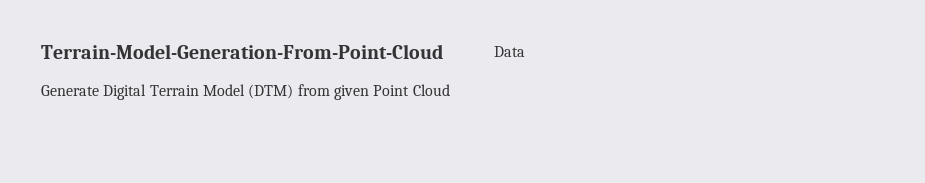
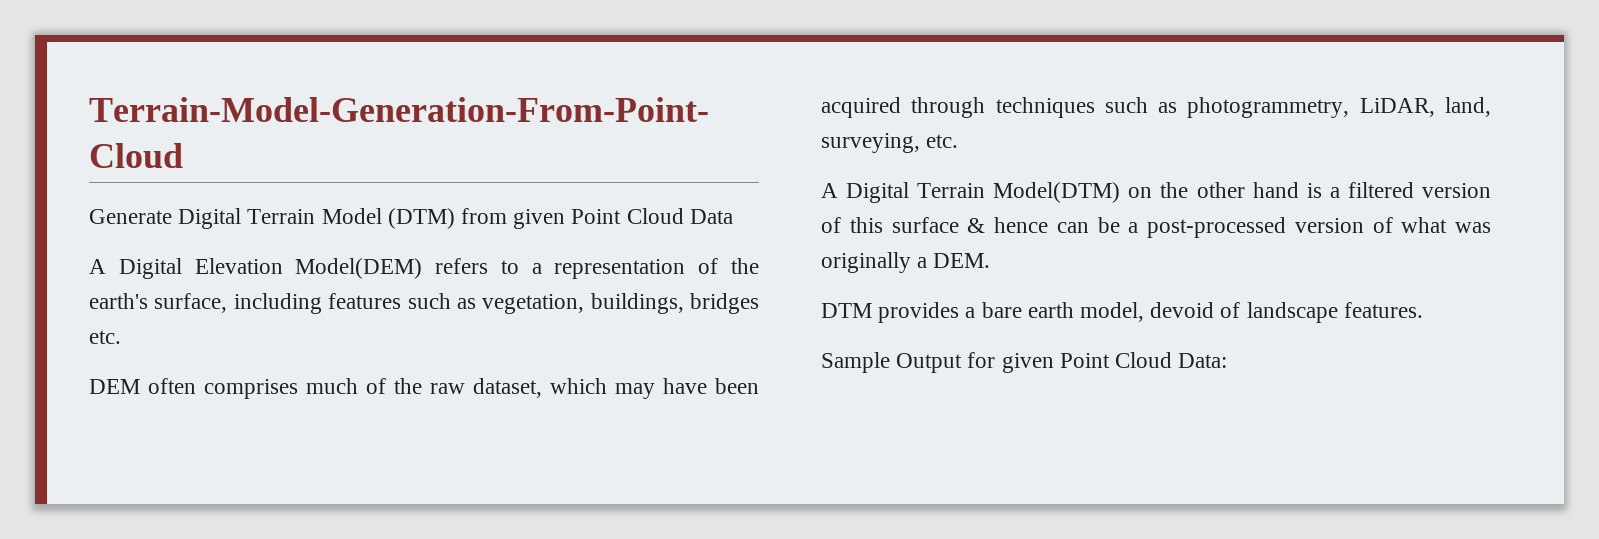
+ A Digital Elevation Model(DEM) refers to a representation of the earth's surface, including features such as vegetation, buildings, bridges etc.
+ DEM often comprises much of the raw dataset, which may have been acquired through techniques such as photogrammetry, LiDAR, land, surveying, etc.
+ A Digital Terrain Model(DTM) on the other hand is a filtered version of this surface & hence can be a post-processed version of what was originally a DEM.
+ DTM provides a bare earth model, devoid of landscape features.
+ Sample Output for given Point Cloud Data:

